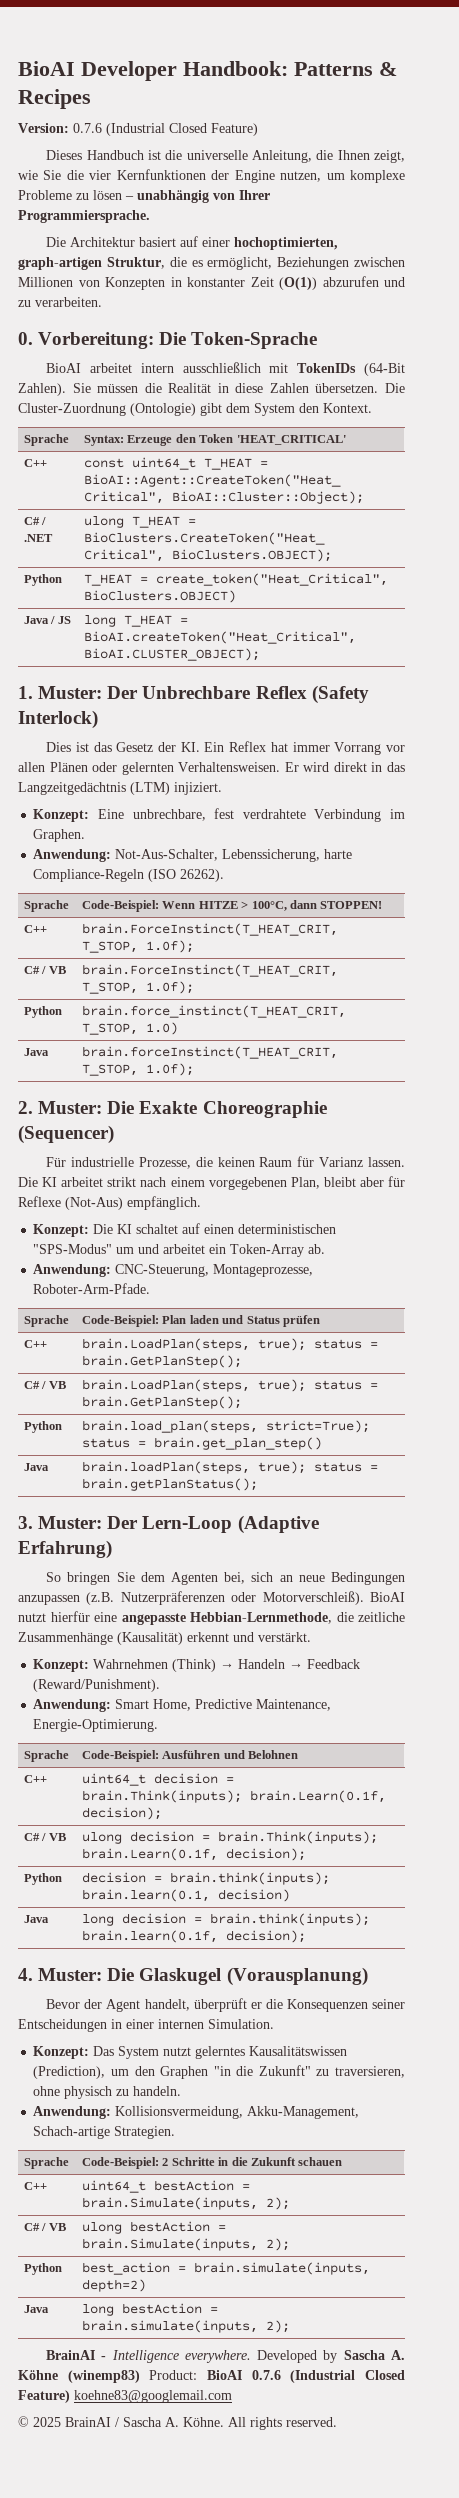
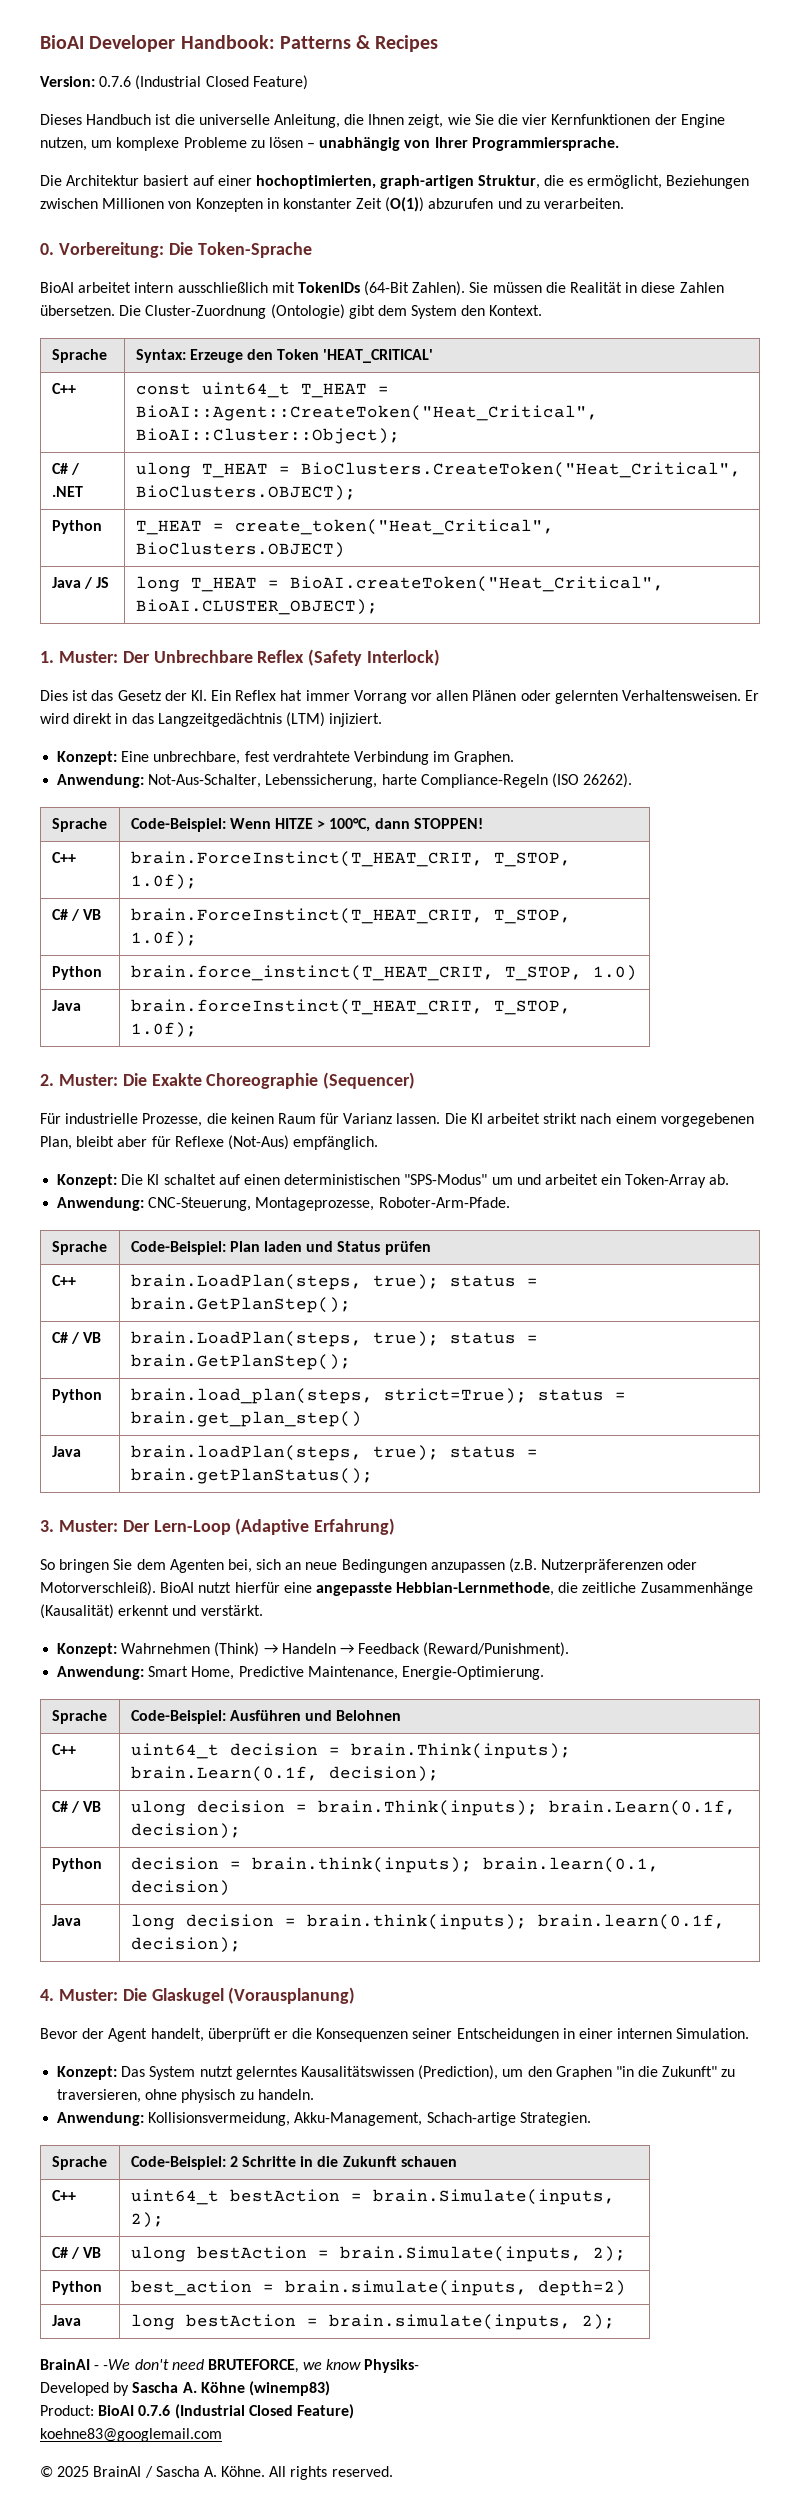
- BrainAI - Intelligence everywhere. Developed by Sascha A. Köhne (winemp83) Product: BioAI 0.7.6 (Industrial Closed Feature) koehne83@googlemail.com
+ BrainAI - -We don't need BRUTEFORCE, we know Physiks-
+ Developed by Sascha A. Köhne (winemp83)
+ Product: BioAI 0.7.6 (Industrial Closed Feature)
+ koehne83@googlemail.com

